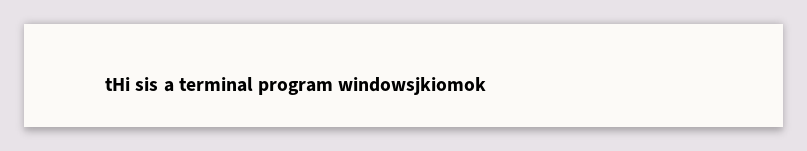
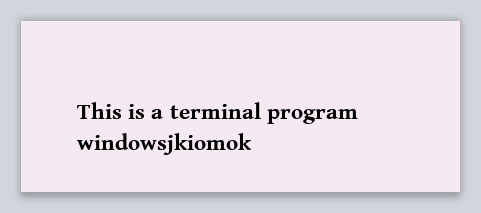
- tHi sis a terminal program windowsjkiomok
+ This is a terminal program windowsjkiomok

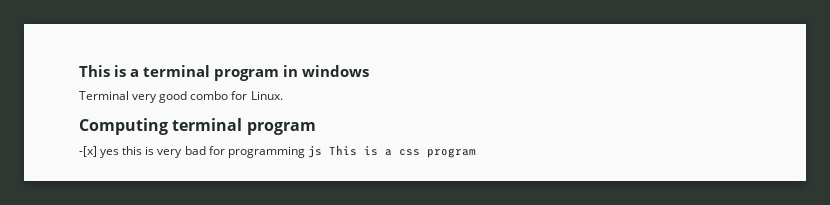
- This is a terminal program windowsjkiomok
+ This is a terminal program in windows
+ Terminal very good combo for Linux.
+ Computing terminal program
+ -[x] yes this is very bad for programming js This is a css program

